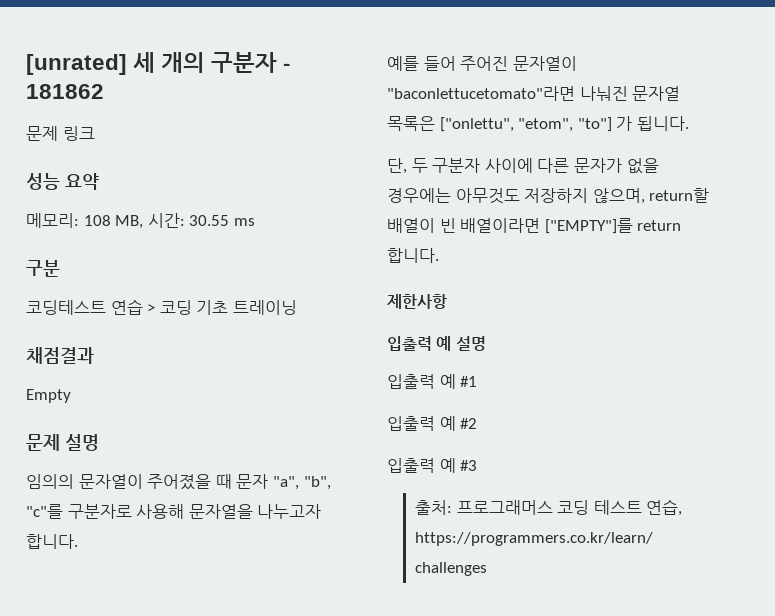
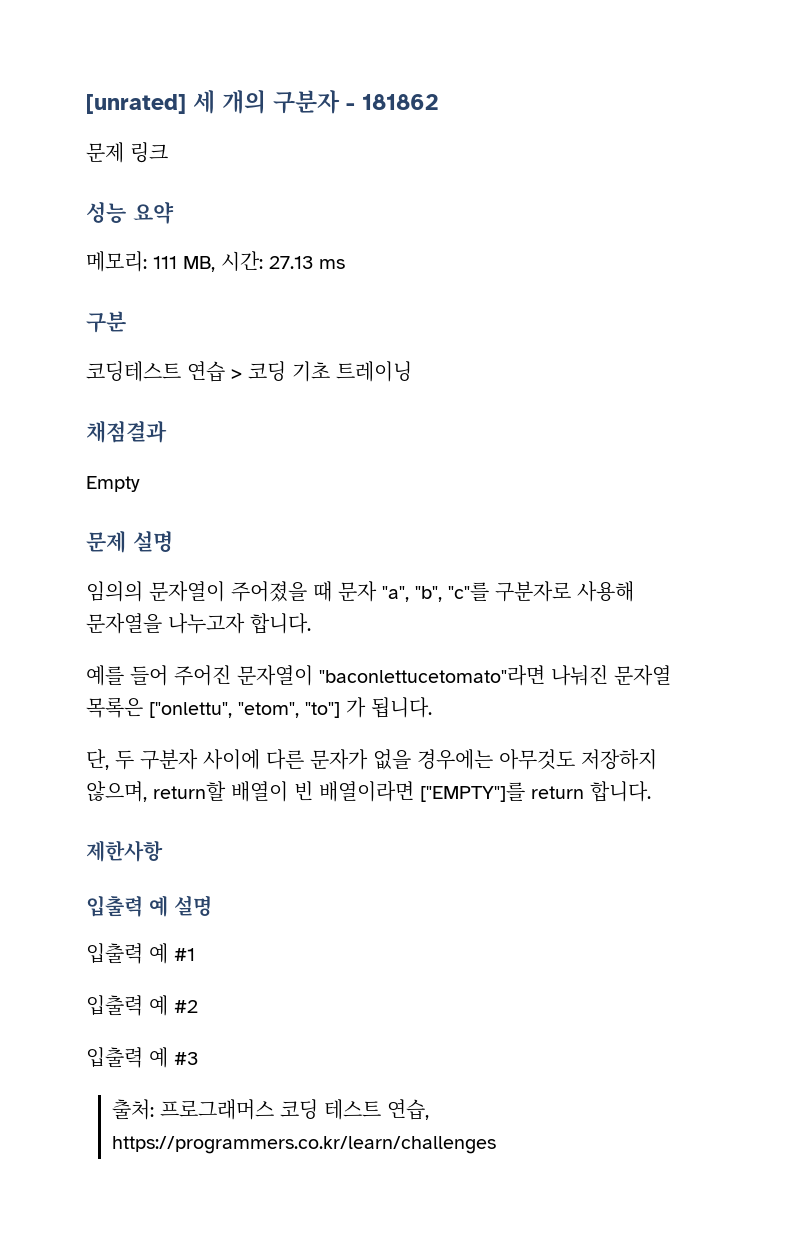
- 메모리: 108 MB, 시간: 30.55 ms
+ 메모리: 111 MB, 시간: 27.13 ms

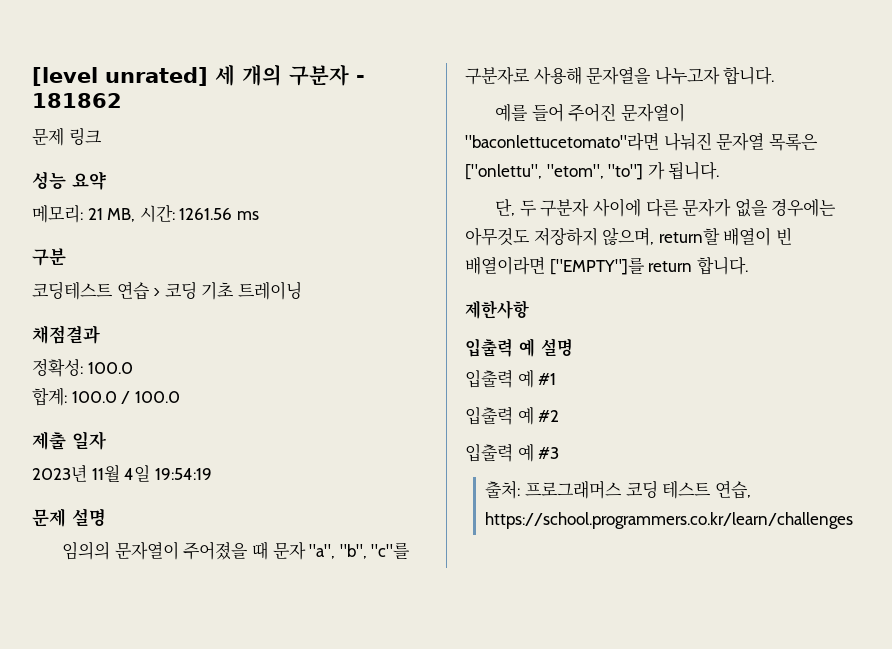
- [unrated] 세 개의 구분자 - 181862
+ [level unrated] 세 개의 구분자 - 181862
- 메모리: 111 MB, 시간: 27.13 ms
+ 메모리: 21 MB, 시간: 1261.56 ms
- Empty
+ 정확성: 100.0
+ 합계: 100.0 / 100.0
+ 제출 일자
+ 2023년 11월 4일 19:54:19
- 출처: 프로그래머스 코딩 테스트 연습, https://programmers.co.kr/learn/challenges
+ 출처: 프로그래머스 코딩 테스트 연습, https://school.programmers.co.kr/learn/challenges

